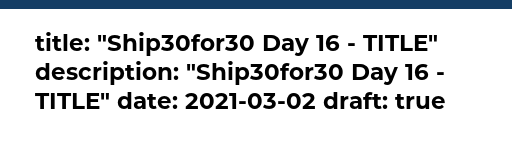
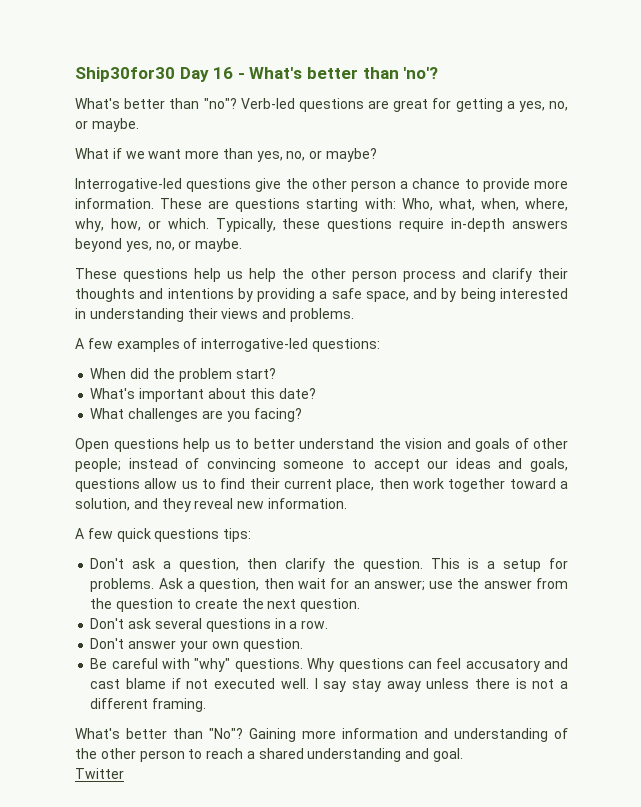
- title: "Ship30for30 Day 16 - TITLE" description: "Ship30for30 Day 16 - TITLE" date: 2021-03-02 draft: true
+ Ship30for30 Day 16 - What's better than 'no'?
+ What's better than "no"? Verb-led questions are great for getting a yes, no, or maybe.
+ What if we want more than yes, no, or maybe?
+ Interrogative-led questions give the other person a chance to provide more information. These are questions starting with: Who, what, when, where, why, how, or which. Typically, these questions require in-depth answers beyond yes, no, or maybe.
+ These questions help us help the other person process and clarify their thoughts and intentions by providing a safe space, and by being interested in understanding their views and problems.
+ A few examples of interrogative-led questions:
+ When did the problem start?
+ What's important about this date?
+ What challenges are you facing?
+ Open questions help us to better understand the vision and goals of other people; instead of convincing someone to accept our ideas and goals, questions allow us to find their current place, then work together toward a solution, and they reveal new information.
+ A few quick questions tips:
+ Don't ask a question, then clarify the question. This is a setup for problems. Ask a question, then wait for an answer; use the answer from the question to create the next question.
+ Don't ask several questions in a row.
+ Don't answer your own question.
+ Be careful with "why" questions. Why questions can feel accusatory and cast blame if not executed well. I say stay away unless there is not a different framing.
+ What's better than "No"? Gaining more information and understanding of the other person to reach a shared understanding and goal.
+ Twitter

